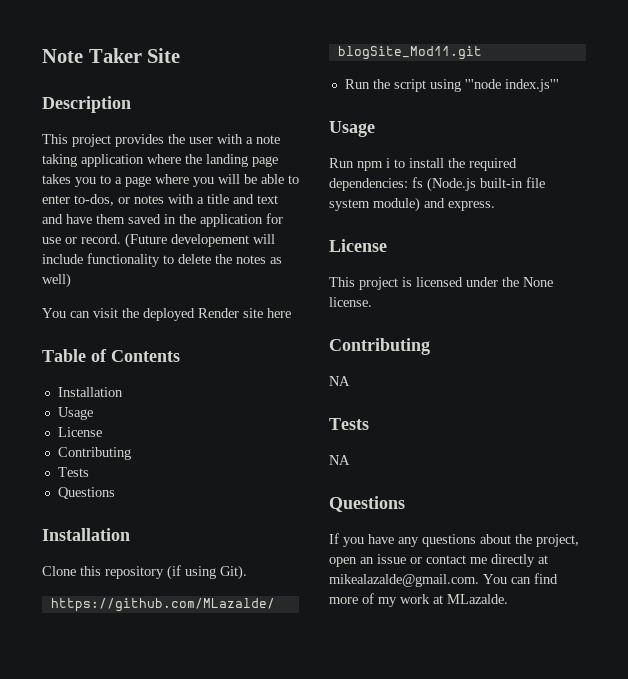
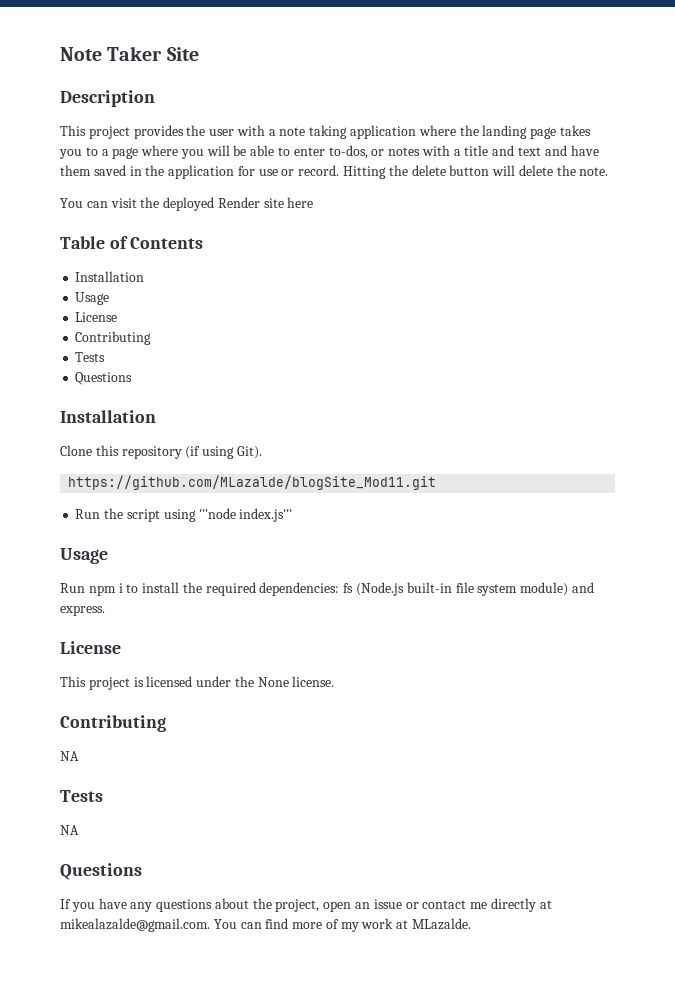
- (Future developement will include functionality to delete the notes as well)
+ Hitting the delete button will delete the note.

